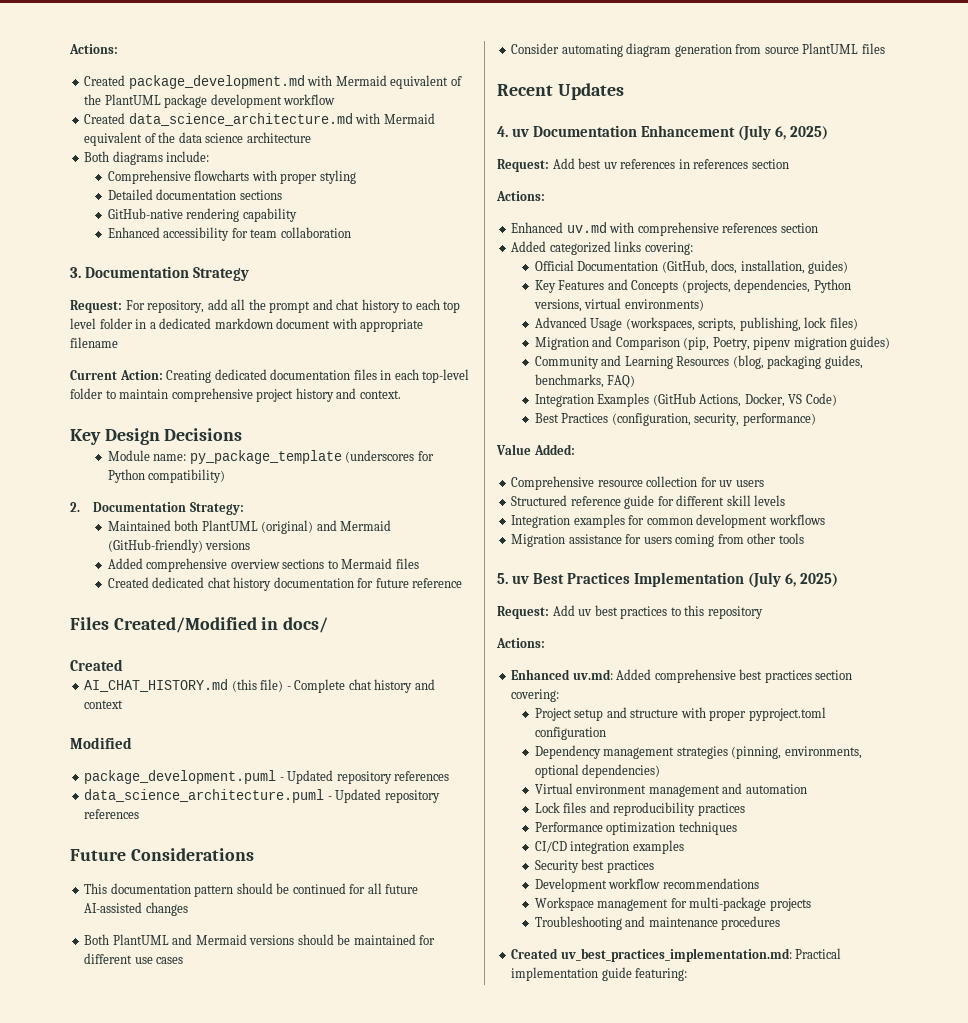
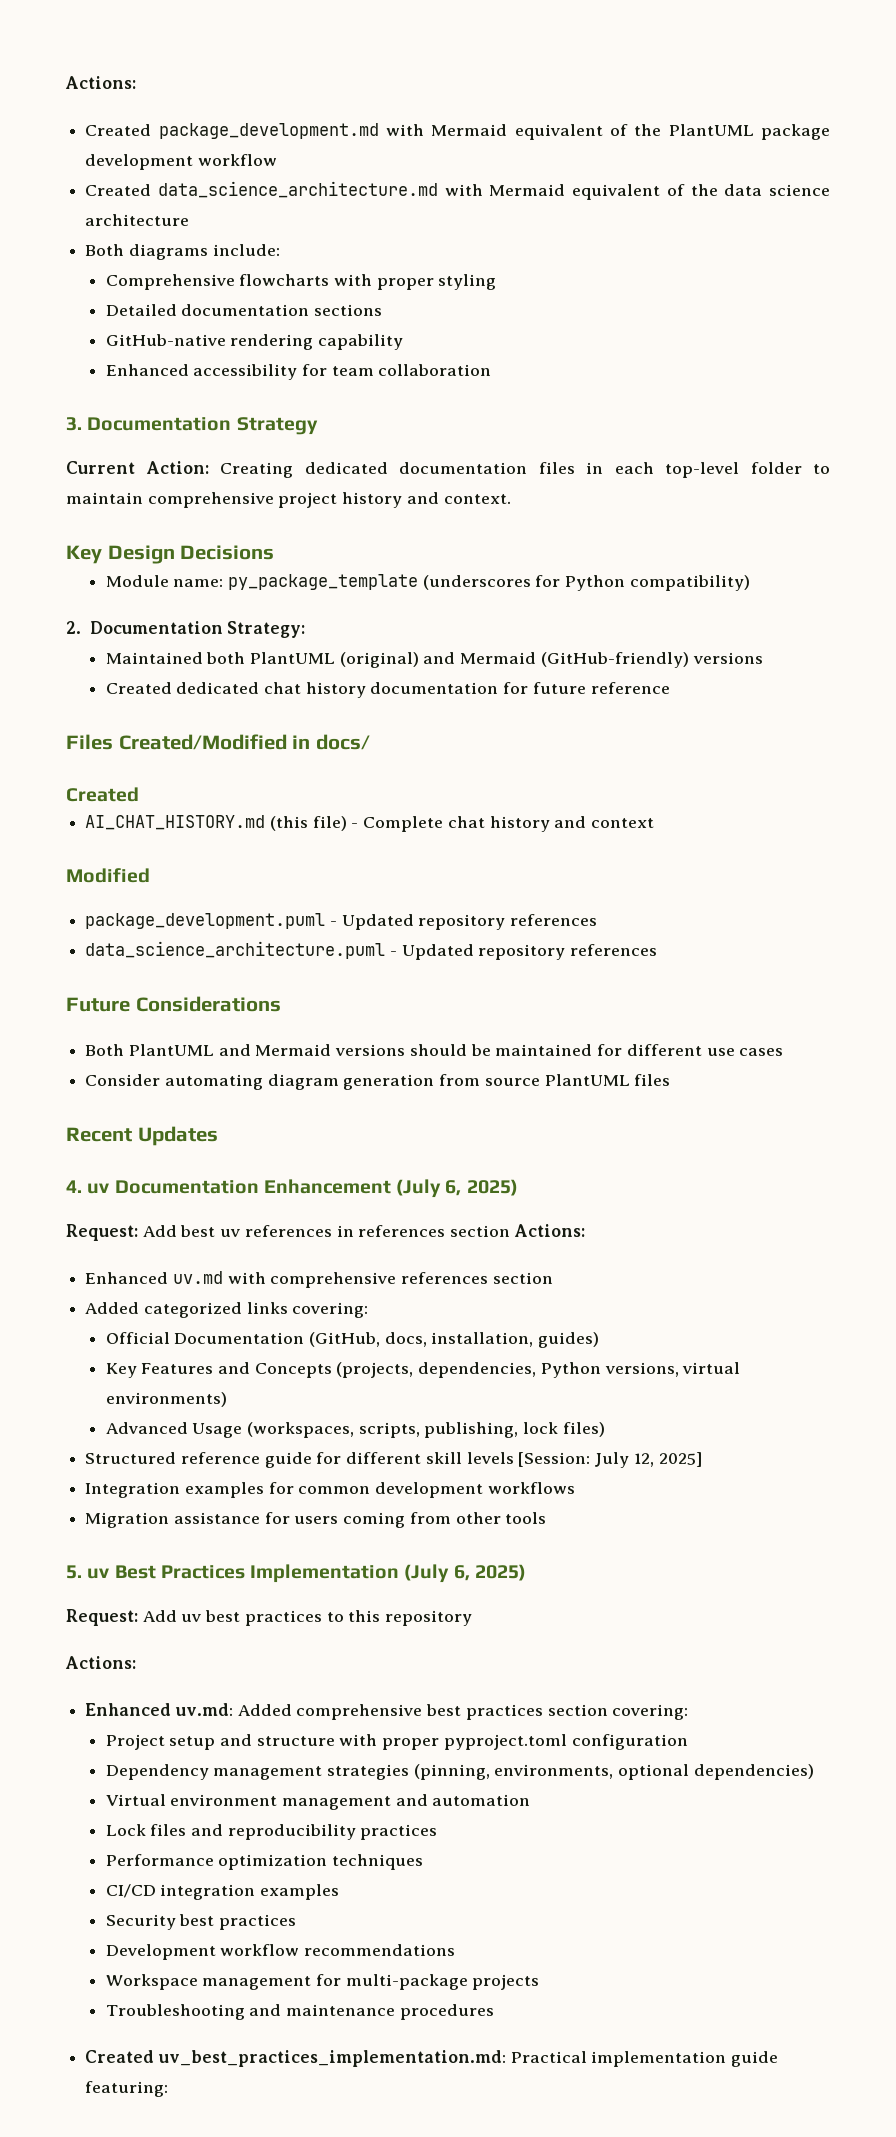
- Request: For repository, add all the prompt and chat history to each top level folder in a dedicated markdown document with appropriate filename
- Added comprehensive overview sections to Mermaid files
- This documentation pattern should be continued for all future AI-assisted changes
- Request: Add best uv references in references section
- Actions:
+ Request: Add best uv references in references section Actions:
- Migration and Comparison (pip, Poetry, pipenv migration guides)
- Community and Learning Resources (blog, packaging guides, benchmarks, FAQ)
- Integration Examples (GitHub Actions, Docker, VS Code)
- Best Practices (configuration, security, performance)
- Value Added:
- Comprehensive resource collection for uv users
- Structured reference guide for different skill levels
+ Structured reference guide for different skill levels [Session: July 12, 2025]

